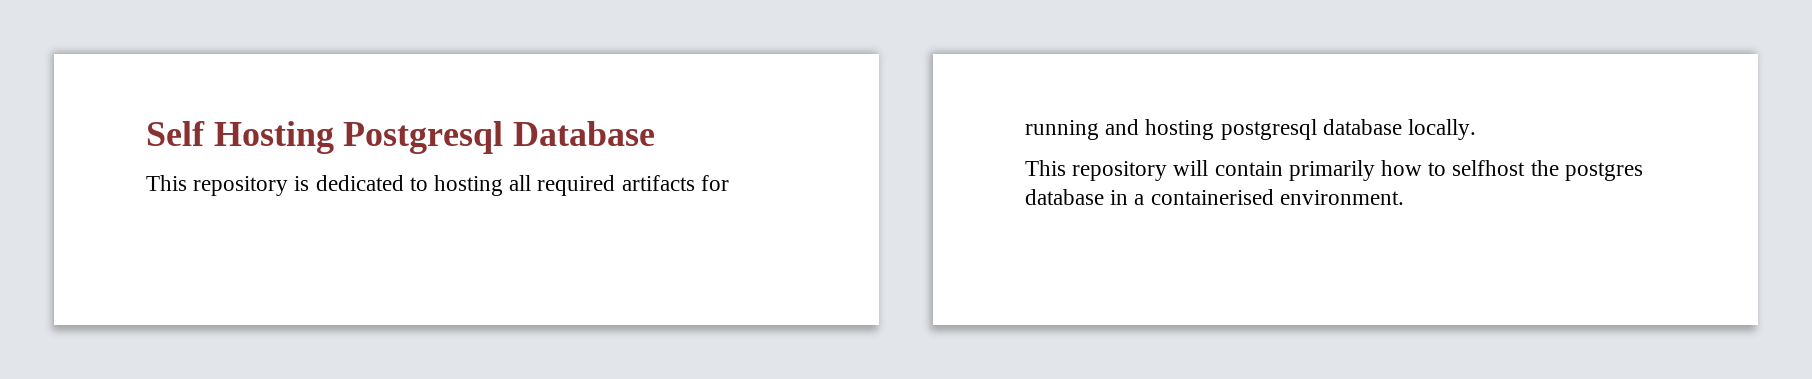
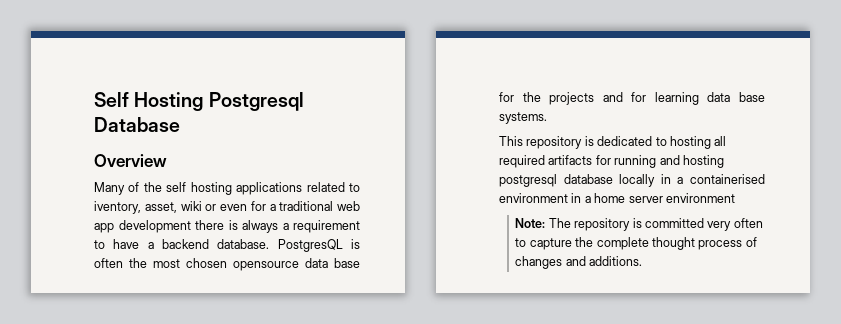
+ Overview
+ Many of the self hosting applications related to iventory, asset, wiki or even for a traditional web app development there is always a requirement to have a backend database. PostgresQL is often the most chosen opensource data base for the projects and for learning data base systems.
- This repository is dedicated to hosting all required artifacts for running and hosting postgresql database locally.
- This repository will contain primarily how to selfhost the postgres database in a containerised environment.
+ This repository is dedicated to hosting all required artifacts for running and hosting postgresql database locally in a containerised environment in a home server environment
+ Note: The repository is committed very often to capture the complete thought process of changes and additions.

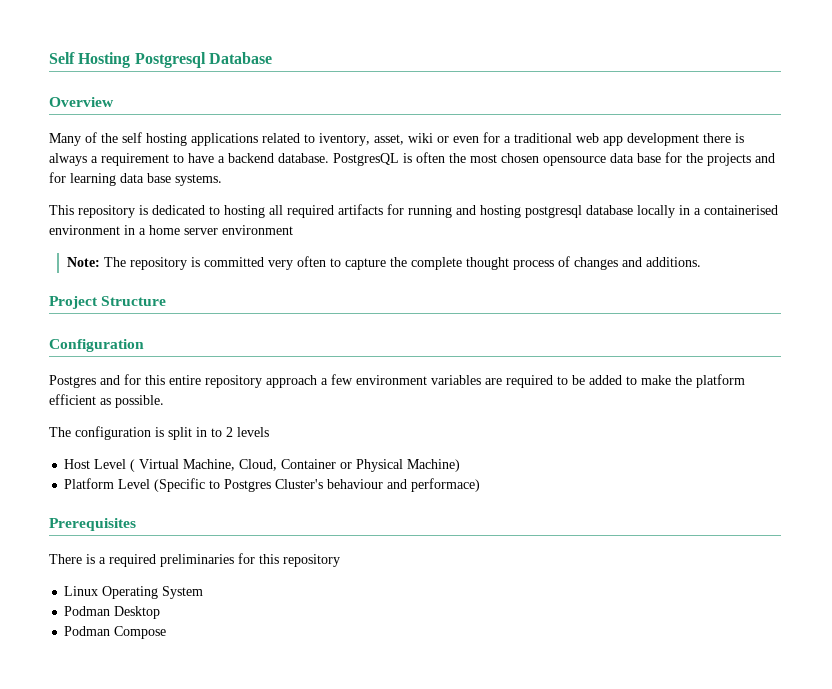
+ Project Structure
+ Configuration
+ Postgres and for this entire repository approach a few environment variables are required to be added to make the platform efficient as possible.
+ The configuration is split in to 2 levels
+ Host Level ( Virtual Machine, Cloud, Container or Physical Machine)
+ Platform Level (Specific to Postgres Cluster's behaviour and performace)
+ Prerequisites
+ There is a required preliminaries for this repository
+ Linux Operating System
+ Podman Desktop
+ Podman Compose

